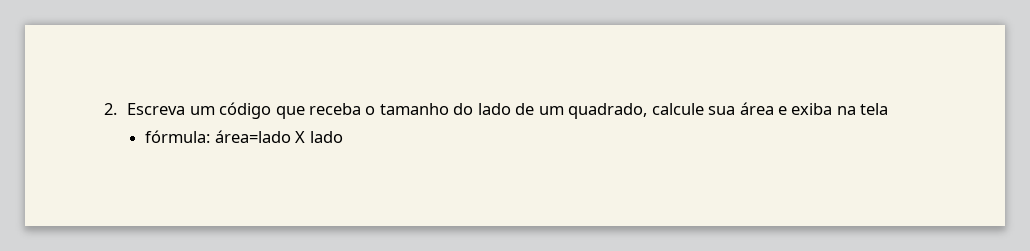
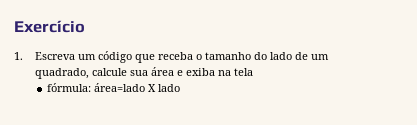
- 2. Escreva um código que receba o tamanho do lado de um quadrado, calcule sua área e exiba na tela
+ Exercício
+ 1. Escreva um código que receba o tamanho do lado de um quadrado, calcule sua área e exiba na tela

